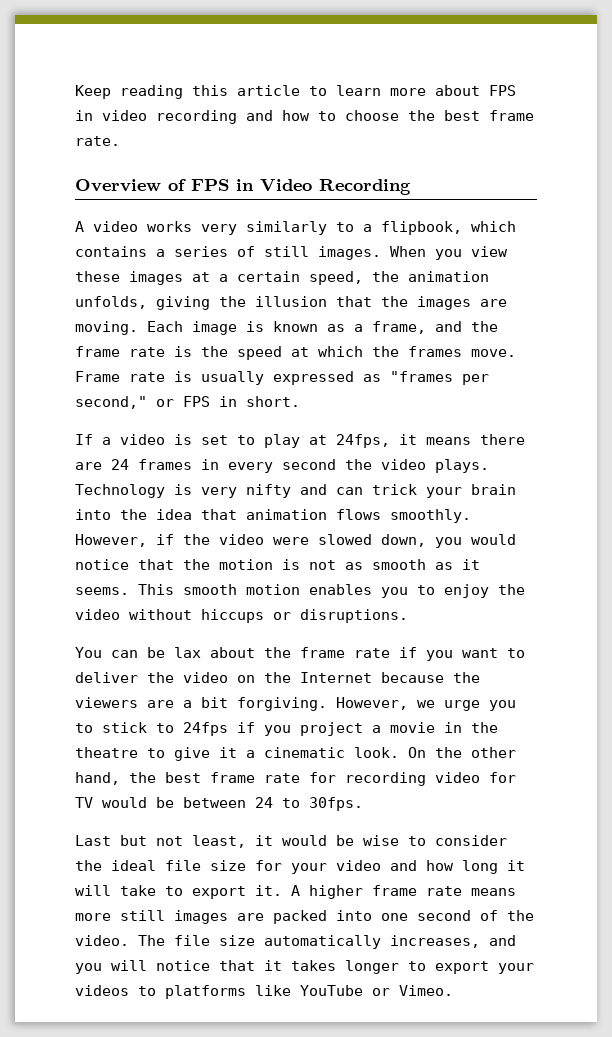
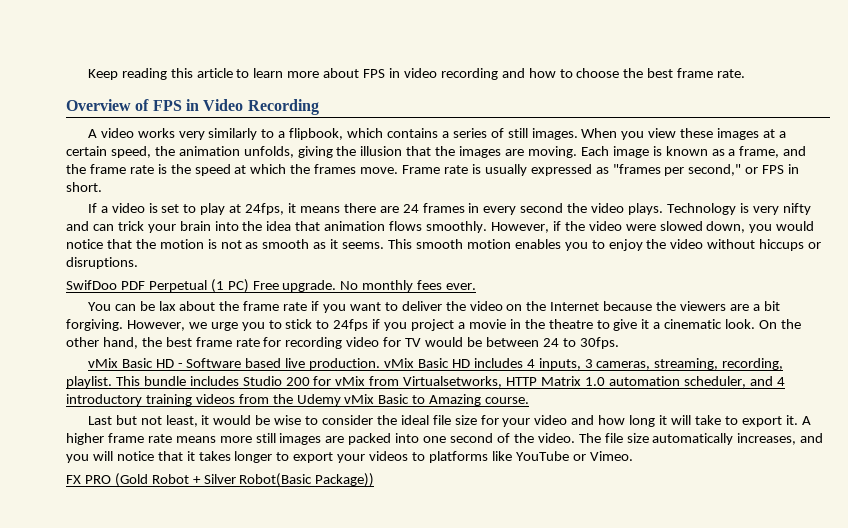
+ SwifDoo PDF Perpetual (1 PC) Free upgrade. No monthly fees ever.
+ vMix Basic HD - Software based live production. vMix Basic HD includes 4 inputs, 3 cameras, streaming, recording, playlist. This bundle includes Studio 200 for vMix from Virtualsetworks, HTTP Matrix 1.0 automation scheduler, and 4 introductory training videos from the Udemy vMix Basic to Amazing course.
+ FX PRO (Gold Robot + Silver Robot(Basic Package))

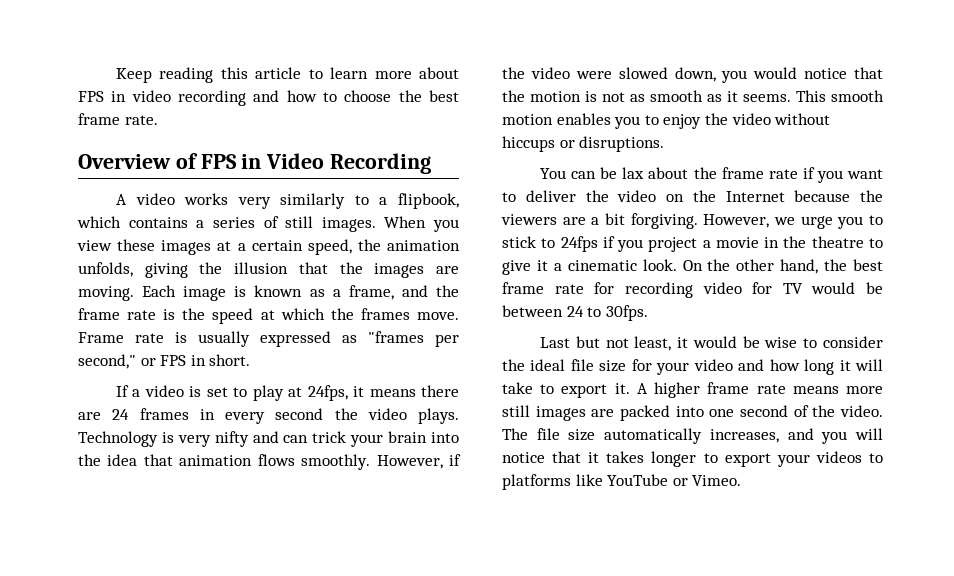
- SwifDoo PDF Perpetual (1 PC) Free upgrade. No monthly fees ever.
- vMix Basic HD - Software based live production. vMix Basic HD includes 4 inputs, 3 cameras, streaming, recording, playlist. This bundle includes Studio 200 for vMix from Virtualsetworks, HTTP Matrix 1.0 automation scheduler, and 4 introductory training videos from the Udemy vMix Basic to Amazing course.
- FX PRO (Gold Robot + Silver Robot(Basic Package))

